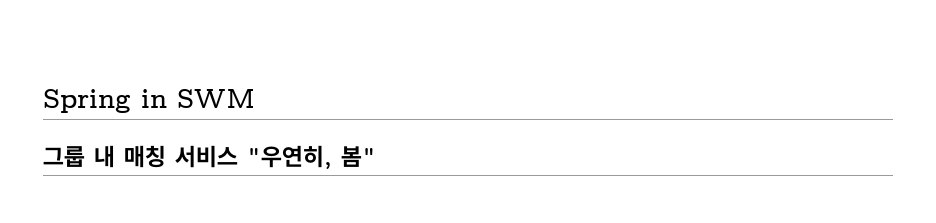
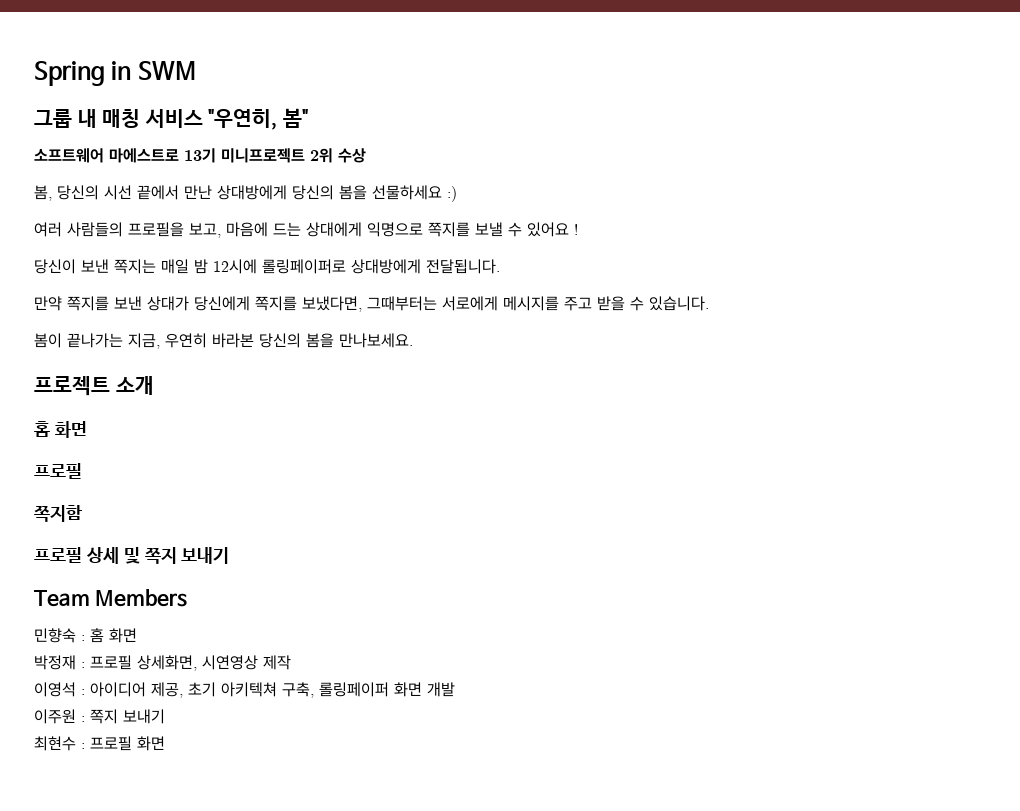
+ 소프트웨어 마에스트로 13기 미니프로젝트 2위 수상
+ 봄, 당신의 시선 끝에서 만난 상대방에게 당신의 봄을 선물하세요 :)
+ 여러 사람들의 프로필을 보고, 마음에 드는 상대에게 익명으로 쪽지를 보낼 수 있어요 !
+ 당신이 보낸 쪽지는 매일 밤 12시에 롤링페이퍼로 상대방에게 전달됩니다.
+ 만약 쪽지를 보낸 상대가 당신에게 쪽지를 보냈다면, 그때부터는 서로에게 메시지를 주고 받을 수 있습니다.
+ 봄이 끝나가는 지금, 우연히 바라본 당신의 봄을 만나보세요.
+ 프로젝트 소개
+ 홈 화면
+ 프로필
+ 쪽지함
+ 프로필 상세 및 쪽지 보내기
+ Team Members
+ 민향숙 : 홈 화면
+ 박정재 : 프로필 상세화면, 시연영상 제작
+ 이영석 : 아이디어 제공, 초기 아키텍쳐 구축, 롤링페이퍼 화면 개발
+ 이주원 : 쪽지 보내기
+ 최현수 : 프로필 화면

